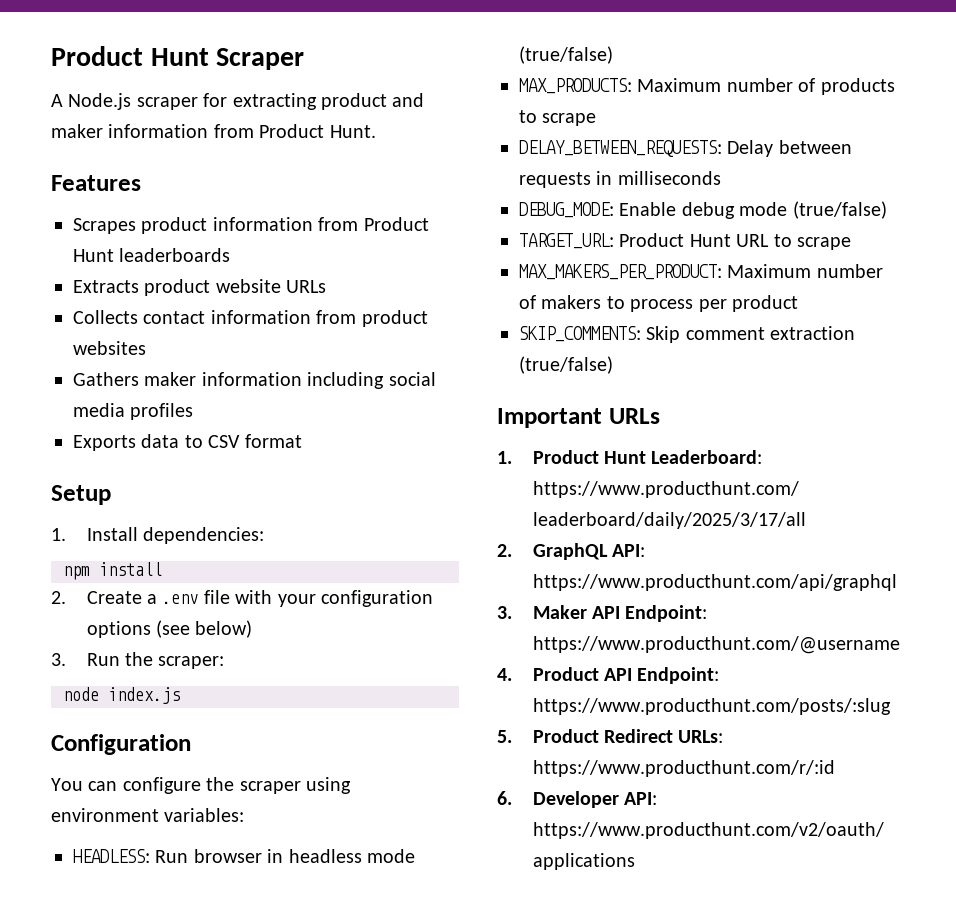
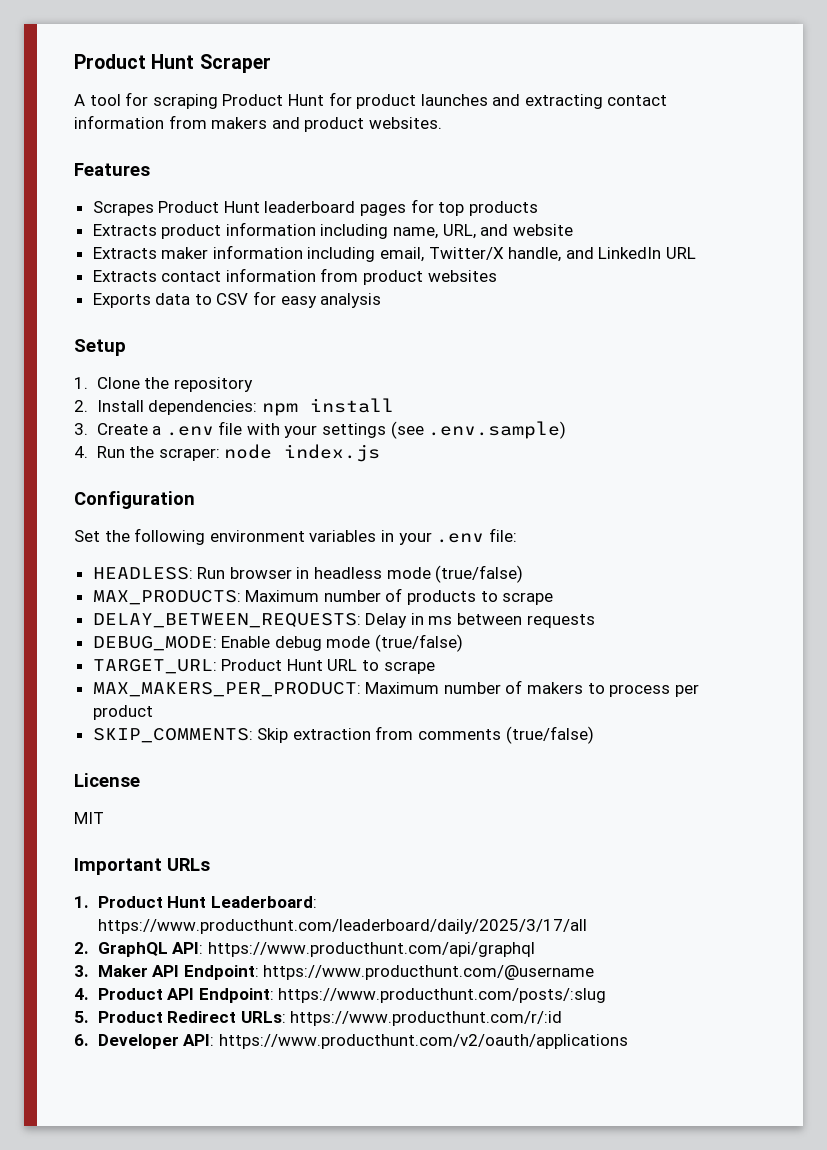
- A Node.js scraper for extracting product and maker information from Product Hunt.
+ A tool for scraping Product Hunt for product launches and extracting contact information from makers and product websites.
  Features
- Scrapes product information from Product Hunt leaderboards
- Extracts product website URLs
- Collects contact information from product websites
+ Scrapes Product Hunt leaderboard pages for top products
+ Extracts product information including name, URL, and website
+ Extracts maker information including email, Twitter/X handle, and LinkedIn URL
+ Extracts contact information from product websites
- Gathers maker information including social media profiles
- Exports data to CSV format
+ Exports data to CSV for easy analysis
- 1. Install dependencies:
- npm install
+ 1. Clone the repository
+ 2. Install dependencies: npm install
- 2. Create a .env file with your configuration options (see below)
- 3. Run the scraper:
- node index.js
+ 3. Create a .env file with your settings (see .env.sample)
+ 4. Run the scraper: node index.js
- You can configure the scraper using environment variables:
+ Set the following environment variables in your .env file:
- DELAY_BETWEEN_REQUESTS: Delay between requests in milliseconds
+ DELAY_BETWEEN_REQUESTS: Delay in ms between requests
- SKIP_COMMENTS: Skip comment extraction (true/false)
+ SKIP_COMMENTS: Skip extraction from comments (true/false)
+ License
+ MIT

